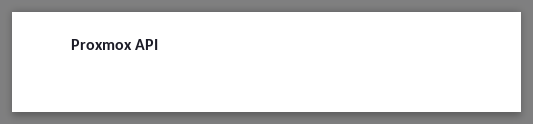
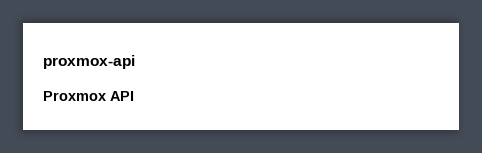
+ proxmox-api

